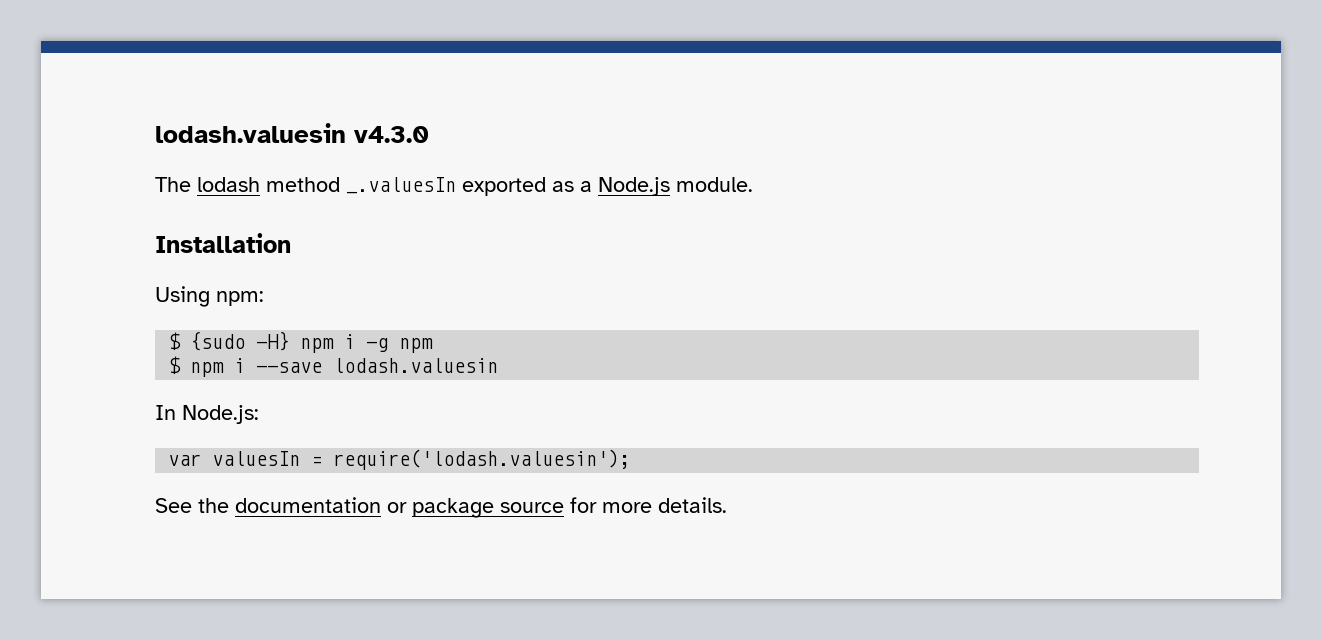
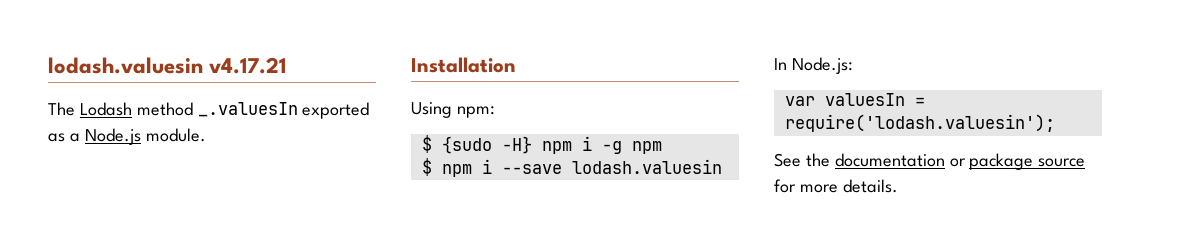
- lodash.valuesin v4.3.0
+ lodash.valuesin v4.17.21
- The lodash method _.valuesIn exported as a Node.js module.
+ The Lodash method _.valuesIn exported as a Node.js module.

